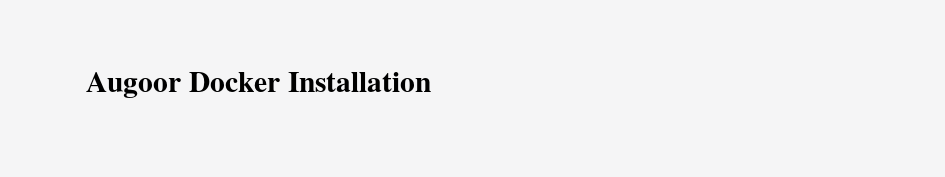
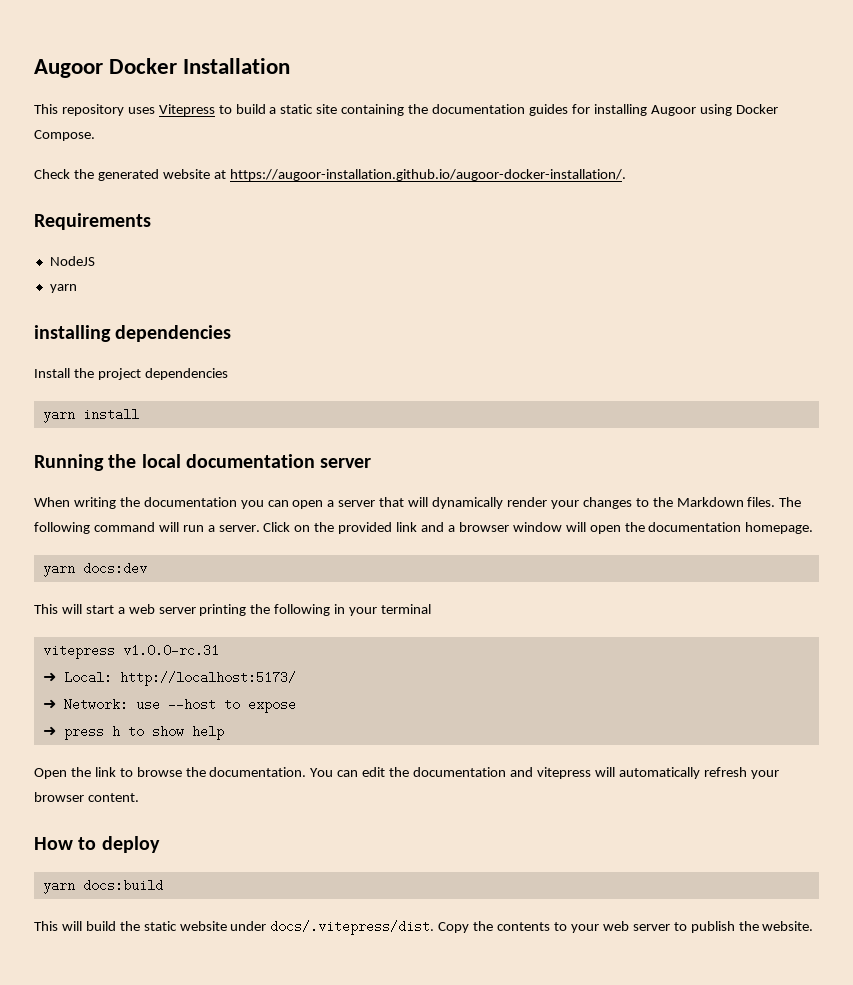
+ This repository uses Vitepress to build a static site containing the documentation guides for installing Augoor using Docker Compose.
+ Check the generated website at https://augoor-installation.github.io/augoor-docker-installation/.
+ Requirements
+ NodeJS
+ yarn
+ installing dependencies
+ Install the project dependencies
+ yarn install
+ Running the local documentation server
+ When writing the documentation you can open a server that will dynamically render your changes to the Markdown files. The following command will run a server. Click on the provided link and a browser window will open the documentation homepage.
+ yarn docs:dev
+ This will start a web server printing the following in your terminal
+ vitepress v1.0.0-rc.31
+ ➜ Local: http://localhost:5173/
+ ➜ Network: use --host to expose
+ ➜ press h to show help
+ Open the link to browse the documentation. You can edit the documentation and vitepress will automatically refresh your browser content.
+ How to deploy
+ yarn docs:build
+ This will build the static website under docs/.vitepress/dist. Copy the contents to your web server to publish the website.

